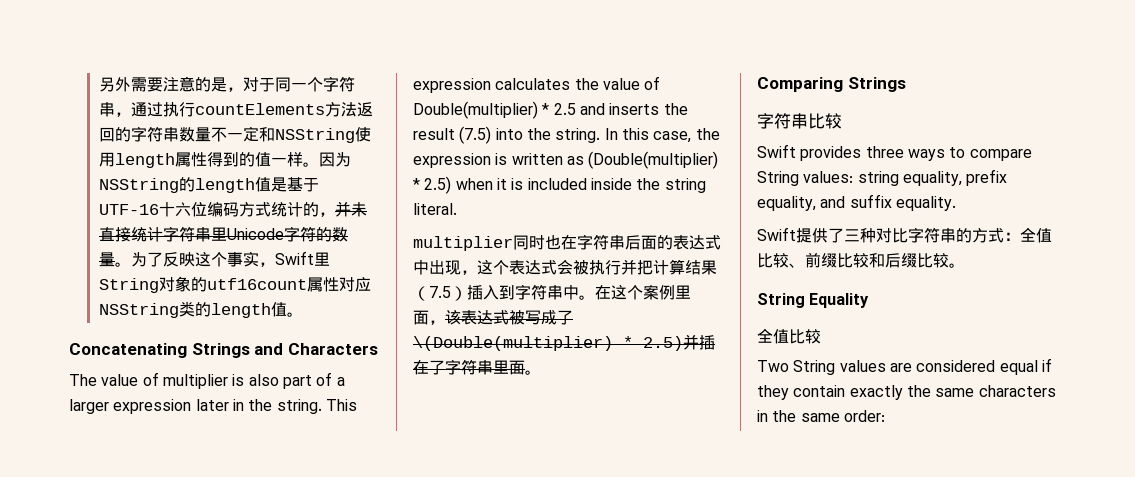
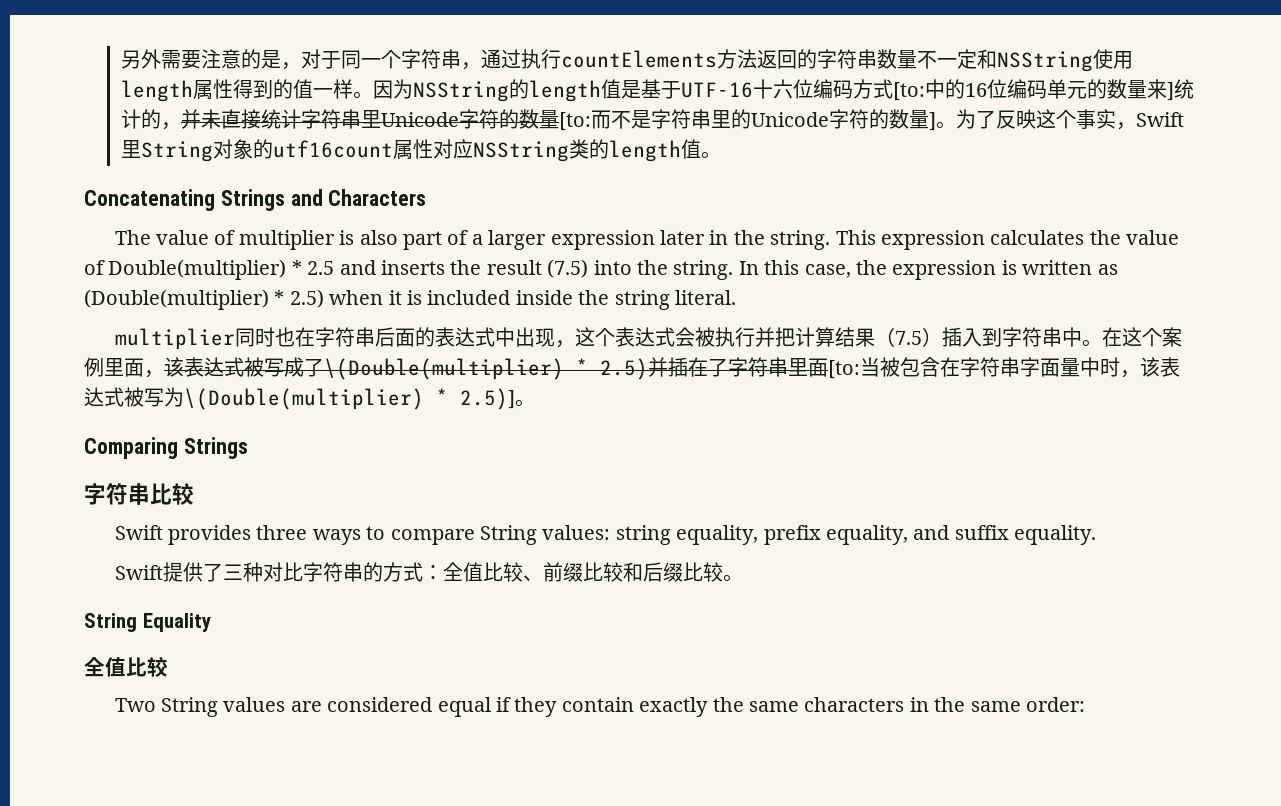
- 因为NSString的length值是基于UTF-16十六位编码方式统计的，并未直接统计字符串里Unicode字符的数量。
+ 因为NSString的length值是基于UTF-16十六位编码方式[to:中的16位编码单元的数量来]统计的，并未直接统计字符串里Unicode字符的数量[to:而不是字符串里的Unicode字符的数量]。
- 在这个案例里面，该表达式被写成了\(Double(multiplier) * 2.5)并插在了字符串里面。
+ 在这个案例里面，该表达式被写成了\(Double(multiplier) * 2.5)并插在了字符串里面[to:当被包含在字符串字面量中时，该表达式被写为\(Double(multiplier) * 2.5)]。

